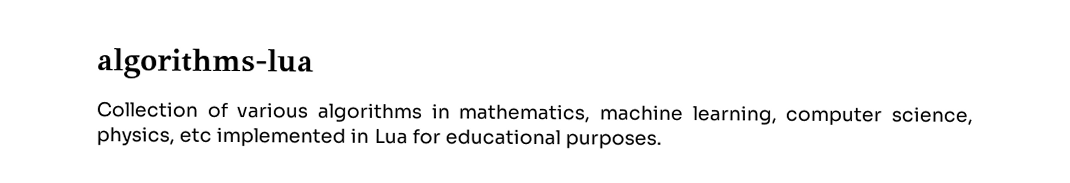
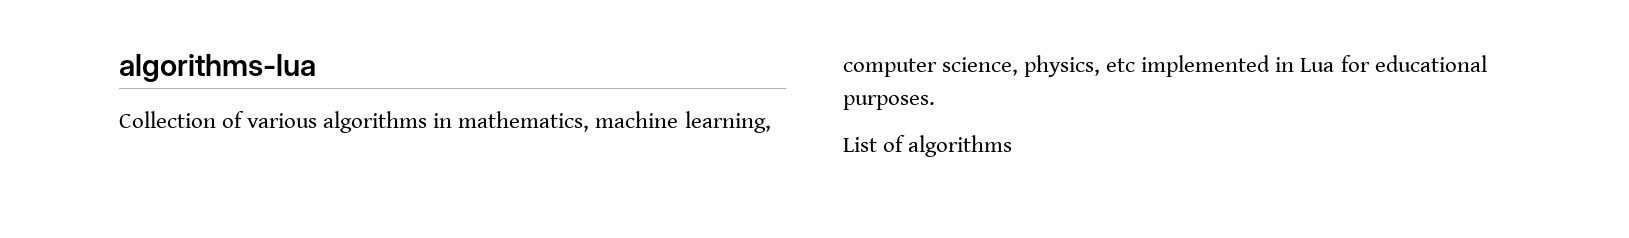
+ List of algorithms

